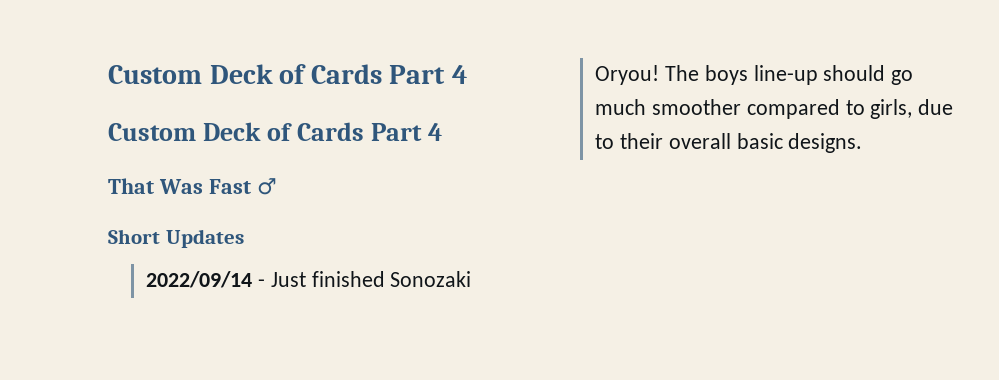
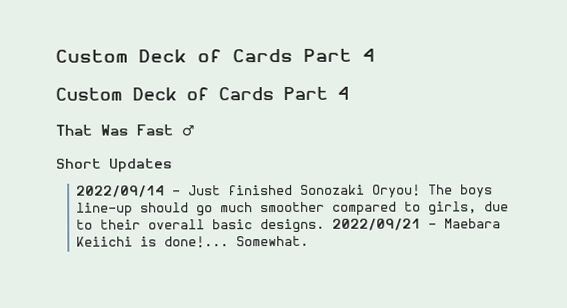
+ 2022/09/21 - Maebara Keiichi is done!... Somewhat.

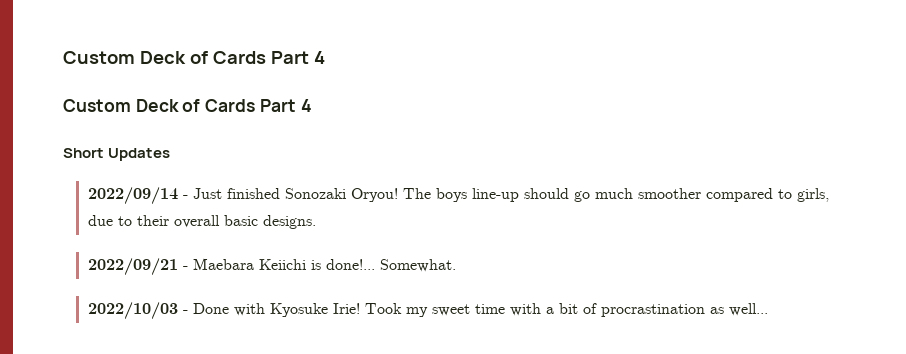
- That Was Fast ♂
- The boys line-up should go much smoother compared to girls, due to their overall basic designs. 2022/09/21 - Maebara Keiichi is done!...
+ The boys line-up should go much smoother compared to girls, due to their overall basic designs.
+ 2022/09/21 - Maebara Keiichi is done!...
+ 2022/10/03 - Done with Kyosuke Irie! Took my sweet time with a bit of procrastination as well...

